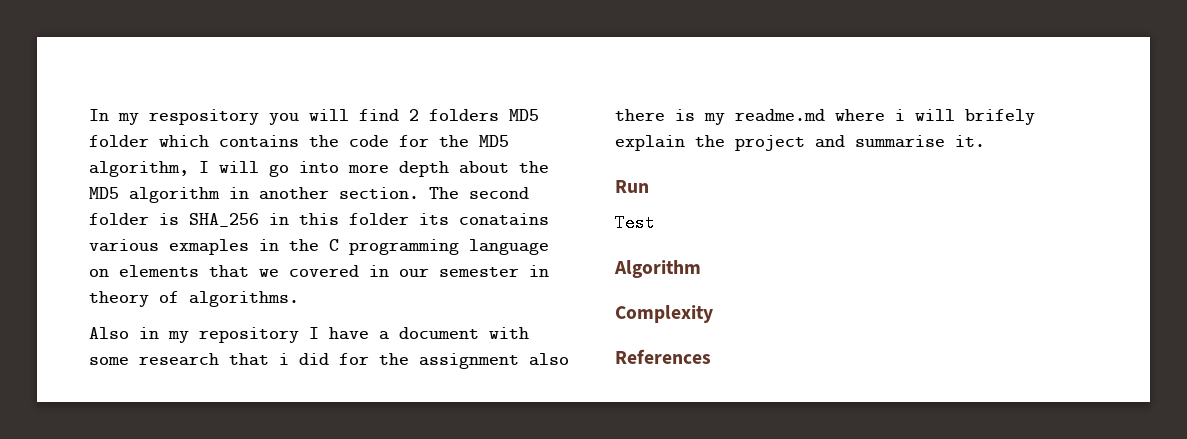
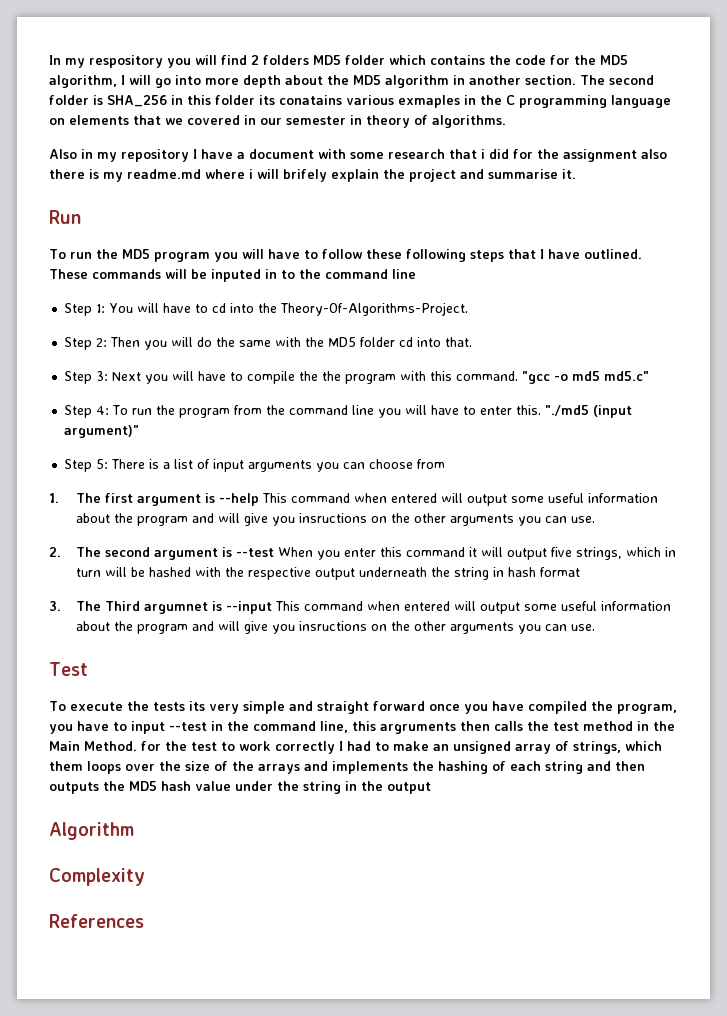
+ To run the MD5 program you will have to follow these following steps that I have outlined. These commands will be inputed in to the command line
+ Step 1: You will have to cd into the Theory-Of-Algorithms-Project.
+ Step 2: Then you will do the same with the MD5 folder cd into that.
+ Step 3: Next you will have to compile the the program with this command. "gcc -o md5 md5.c"
+ Step 4: To run the program from the command line you will have to enter this. "./md5 (input argument)"
+ Step 5: There is a list of input arguments you can choose from
+ 1. The first argument is --help This command when entered will output some useful information about the program and will give you insructions on the other arguments you can use.
+ 2. The second argument is --test When you enter this command it will output five strings, which in turn will be hashed with the respective output underneath the string in hash format
+ 3. The Third argumnet is --input This command when entered will output some useful information about the program and will give you insructions on the other arguments you can use.
  Test
+ To execute the tests its very simple and straight forward once you have compiled the program, you have to input --test in the command line, this argruments then calls the test method in the Main Method. for the test to work correctly I had to make an unsigned array of strings, which them loops over the size of the arrays and implements the hashing of each string and then outputs the MD5 hash value under the string in the output

